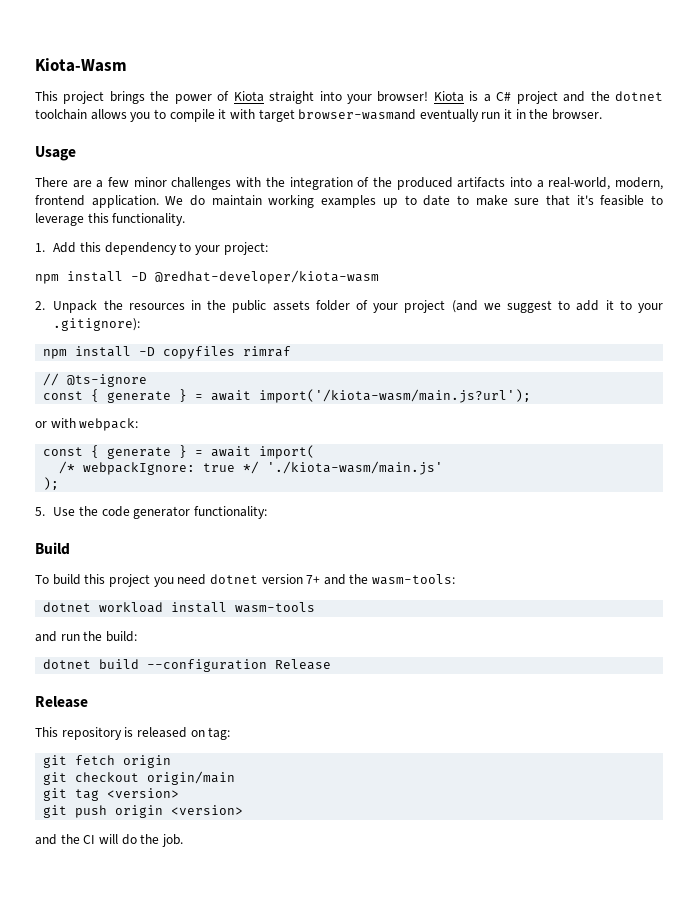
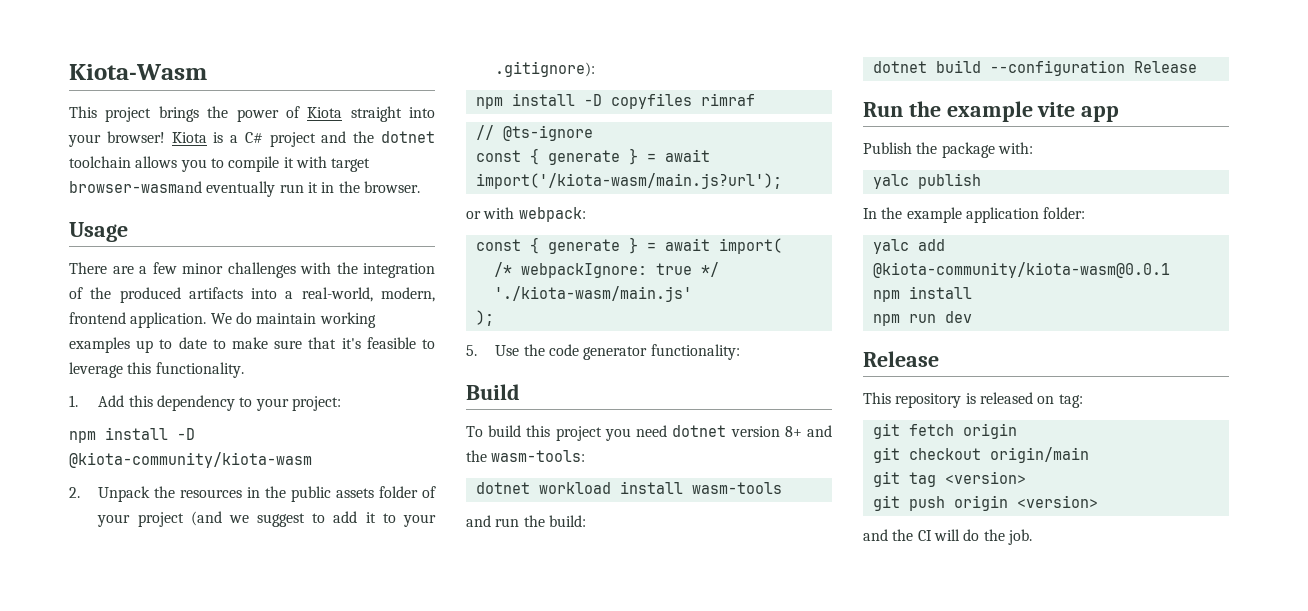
- npm install -D @redhat-developer/kiota-wasm
+ npm install -D @kiota-community/kiota-wasm
- To build this project you need dotnet version 7+ and the wasm-tools:
+ To build this project you need dotnet version 8+ and the wasm-tools:
+ Run the example vite app
+ Publish the package with:
+ yalc publish
+ In the example application folder:
+ yalc add @kiota-community/kiota-wasm@0.0.1
+ npm install
+ npm run dev

